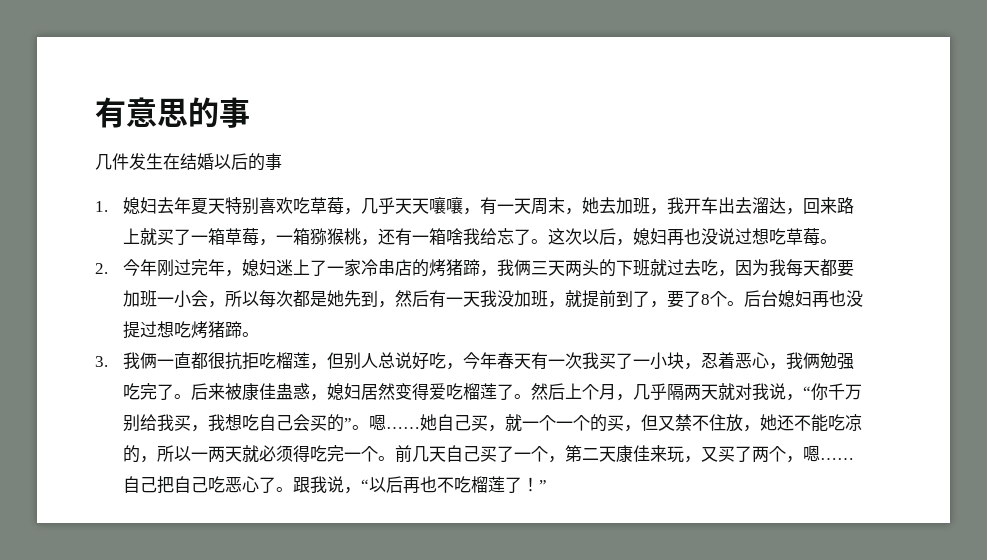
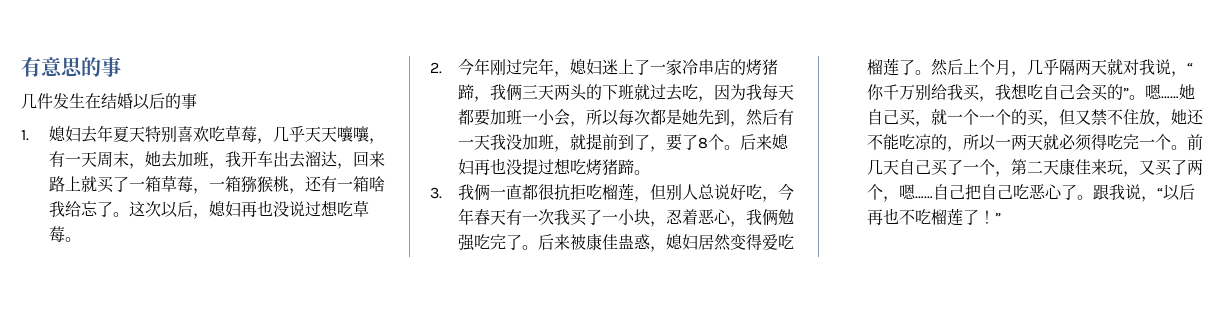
- 后台媳妇再也没提过想吃烤猪蹄。
+ 后来媳妇再也没提过想吃烤猪蹄。

